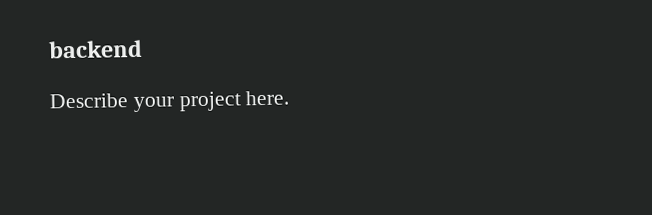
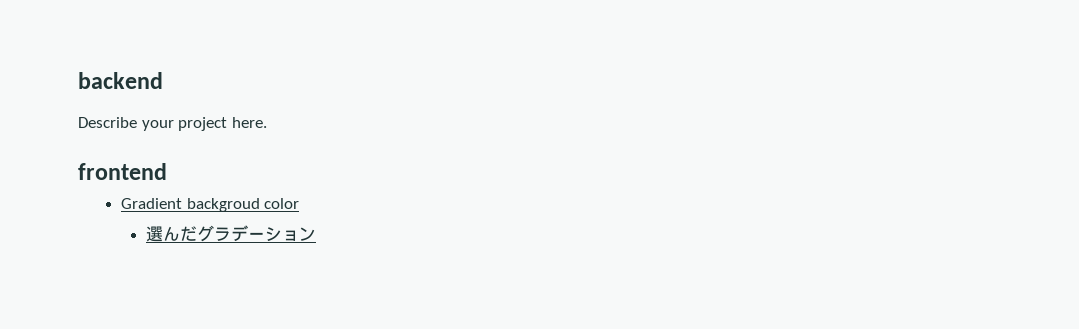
+ frontend
+ Gradient backgroud color
+ 選んだグラデーション

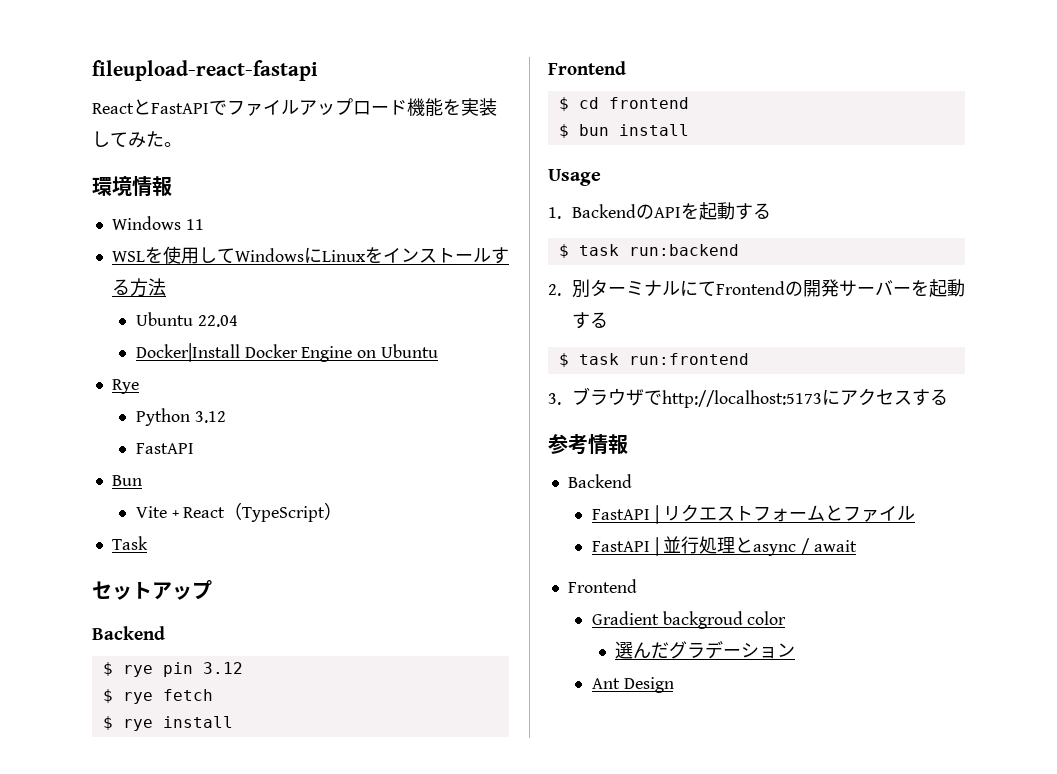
- backend
- Describe your project here.
- frontend
+ fileupload-react-fastapi
+ ReactとFastAPIでファイルアップロード機能を実装してみた。
+ 環境情報
+ Windows 11
+ WSLを使用してWindowsにLinuxをインストールする方法
+ Ubuntu 22.04
+ Docker|Install Docker Engine on Ubuntu
+ Rye
+ Python 3.12
+ FastAPI
+ Bun
+ Vite + React（TypeScript）
+ Task
+ セットアップ
+ Backend
+ $ rye pin 3.12
+ $ rye fetch
+ $ rye install
+ Frontend
+ $ cd frontend
+ $ bun install
+ Usage
+ 1. BackendのAPIを起動する
+ $ task run:backend
+ 2.別ターミナルにてFrontendの開発サーバーを起動する
+ $ task run:frontend
+ 3.ブラウザでhttp://localhost:5173にアクセスする
+ 参考情報
+ Backend
+ FastAPI | リクエストフォームとファイル
+ FastAPI | 並行処理とasync / await
+ Frontend
+ Ant Design

